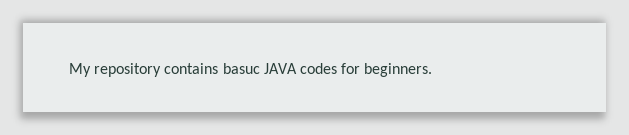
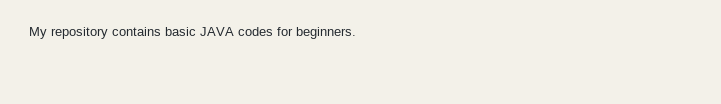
- My repository contains basuc JAVA codes for beginners.
+ My repository contains basic JAVA codes for beginners.

